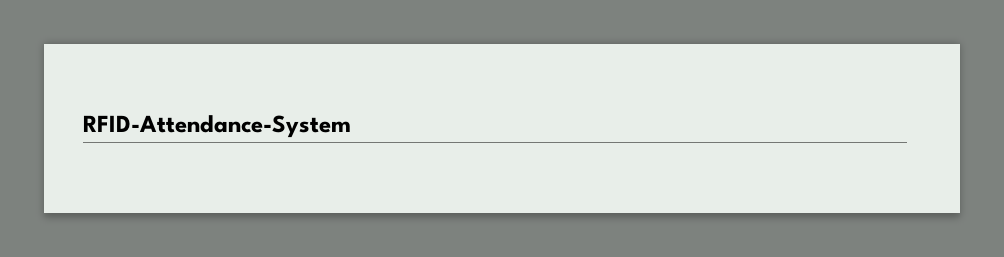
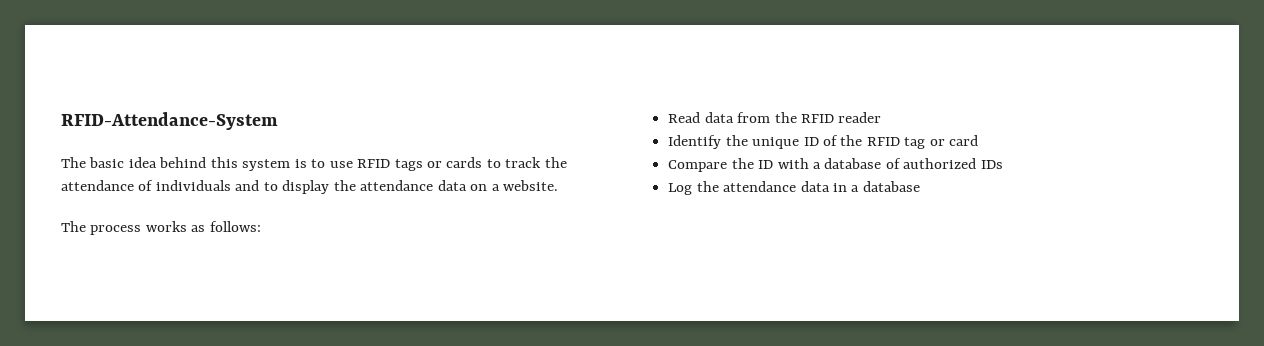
+ The basic idea behind this system is to use RFID tags or cards to track the attendance of individuals and to display the attendance data on a website.
+ The process works as follows:
+ Read data from the RFID reader
+ Identify the unique ID of the RFID tag or card
+ Compare the ID with a database of authorized IDs
+ Log the attendance data in a database

